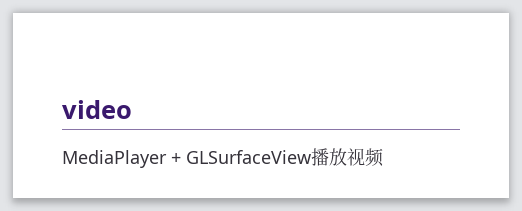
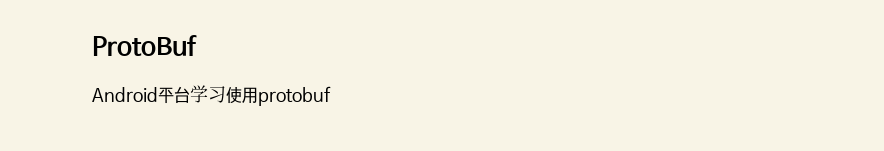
- video
- MediaPlayer + GLSurfaceView播放视频
+ ProtoBuf
+ Android平台学习使用protobuf

